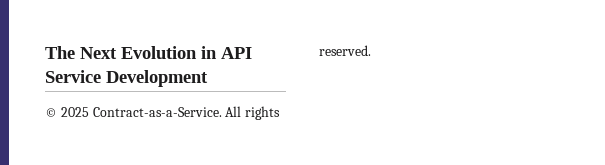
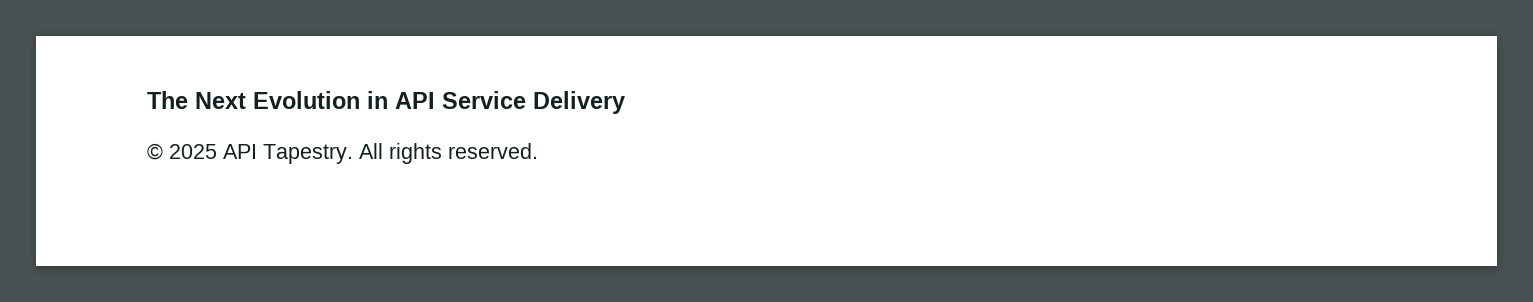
- The Next Evolution in API Service Development
+ The Next Evolution in API Service Delivery
- © 2025 Contract-as-a-Service.
+ © 2025 API Tapestry.

